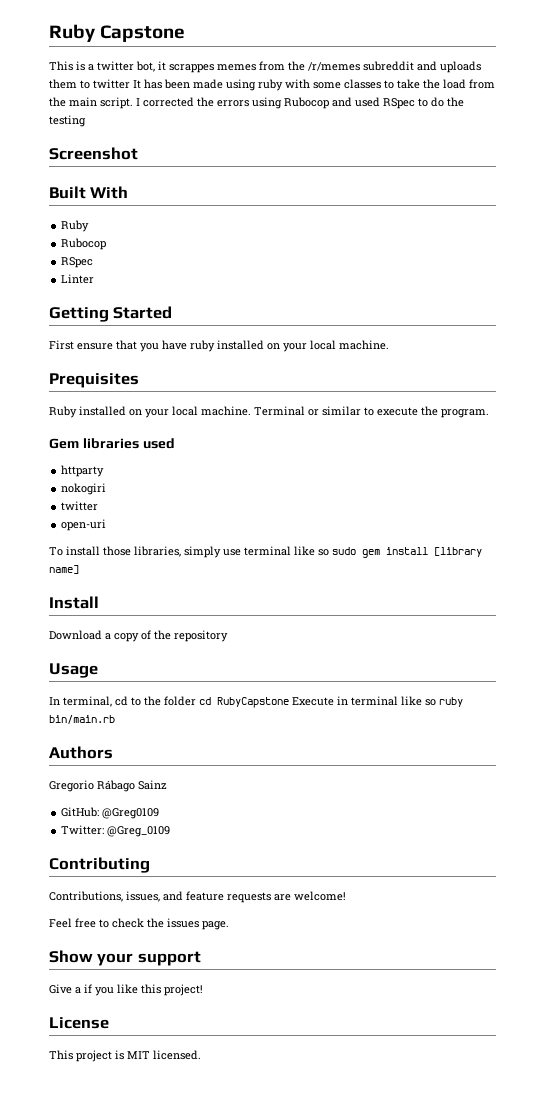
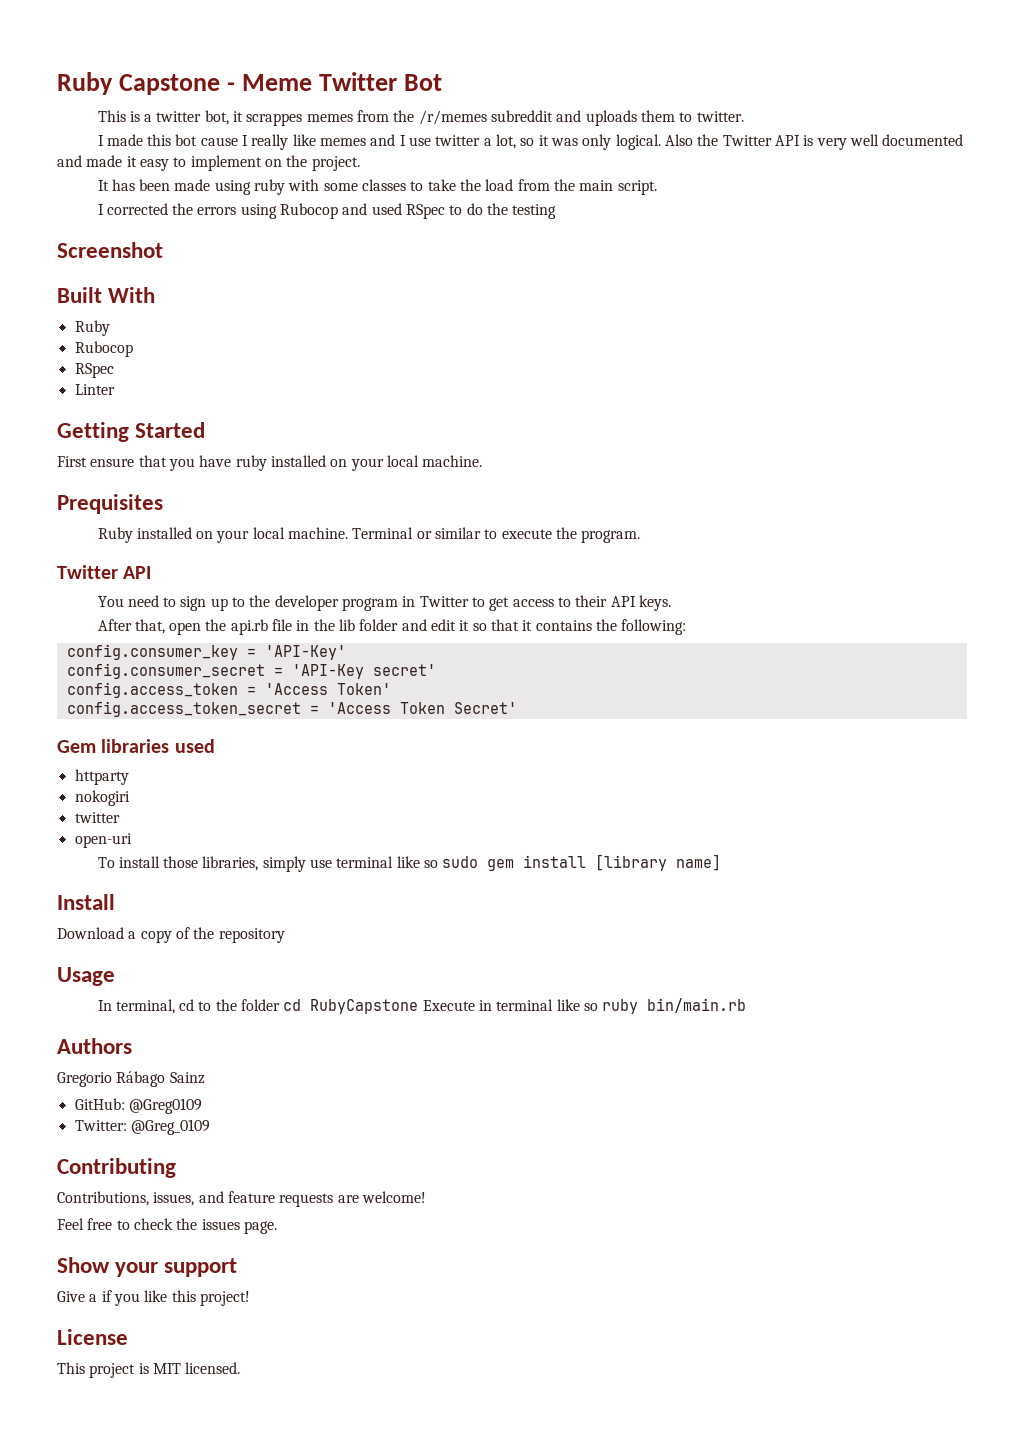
- Ruby Capstone
+ Ruby Capstone - Meme Twitter Bot
- This is a twitter bot, it scrappes memes from the /r/memes subreddit and uploads them to twitter It has been made using ruby with some classes to take the load from the main script. I corrected the errors using Rubocop and used RSpec to do the testing
+ This is a twitter bot, it scrappes memes from the /r/memes subreddit and uploads them to twitter.
+ I made this bot cause I really like memes and I use twitter a lot, so it was only logical. Also the Twitter API is very well documented and made it easy to implement on the project.
+ It has been made using ruby with some classes to take the load from the main script.
+ I corrected the errors using Rubocop and used RSpec to do the testing
  Terminal or similar to execute the program.
+ Twitter API
+ You need to sign up to the developer program in Twitter to get access to their API keys.
+ After that, open the api.rb file in the lib folder and edit it so that it contains the following:
+ config.consumer_key = 'API-Key'
+ config.consumer_secret = 'API-Key secret'
+ config.access_token = 'Access Token'
+ config.access_token_secret = 'Access Token Secret'

